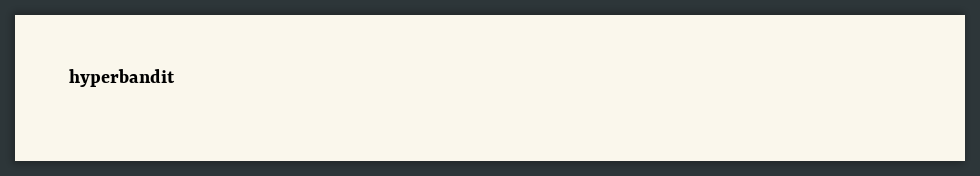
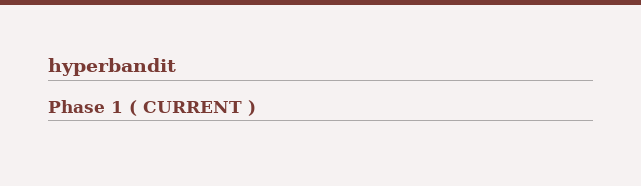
+ Phase 1 ( CURRENT )

